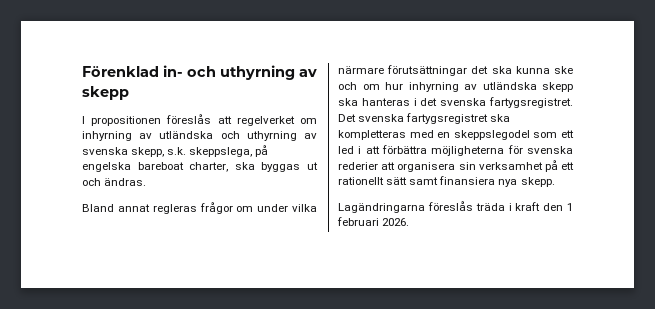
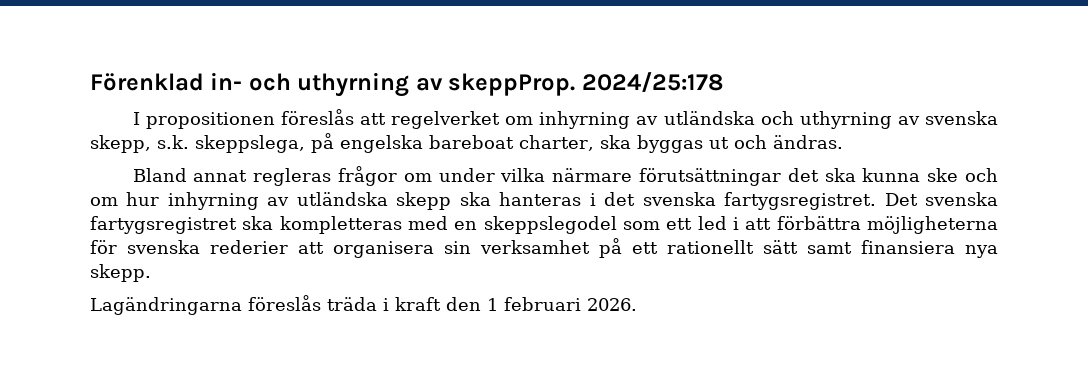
- Förenklad in- och uthyrning av skepp
+ Förenklad in- och uthyrning av skeppProp. 2024/25:178

